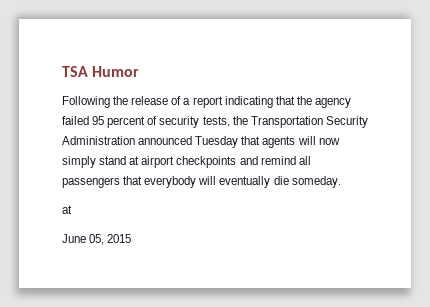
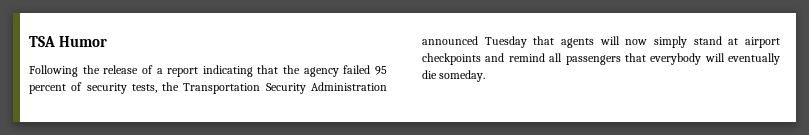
  Following the release of a report indicating that the agency failed 95 percent of security tests, the Transportation Security Administration announced Tuesday that agents will now simply stand at airport checkpoints and remind all passengers that everybody will eventually die someday.
- at
- June 05, 2015

